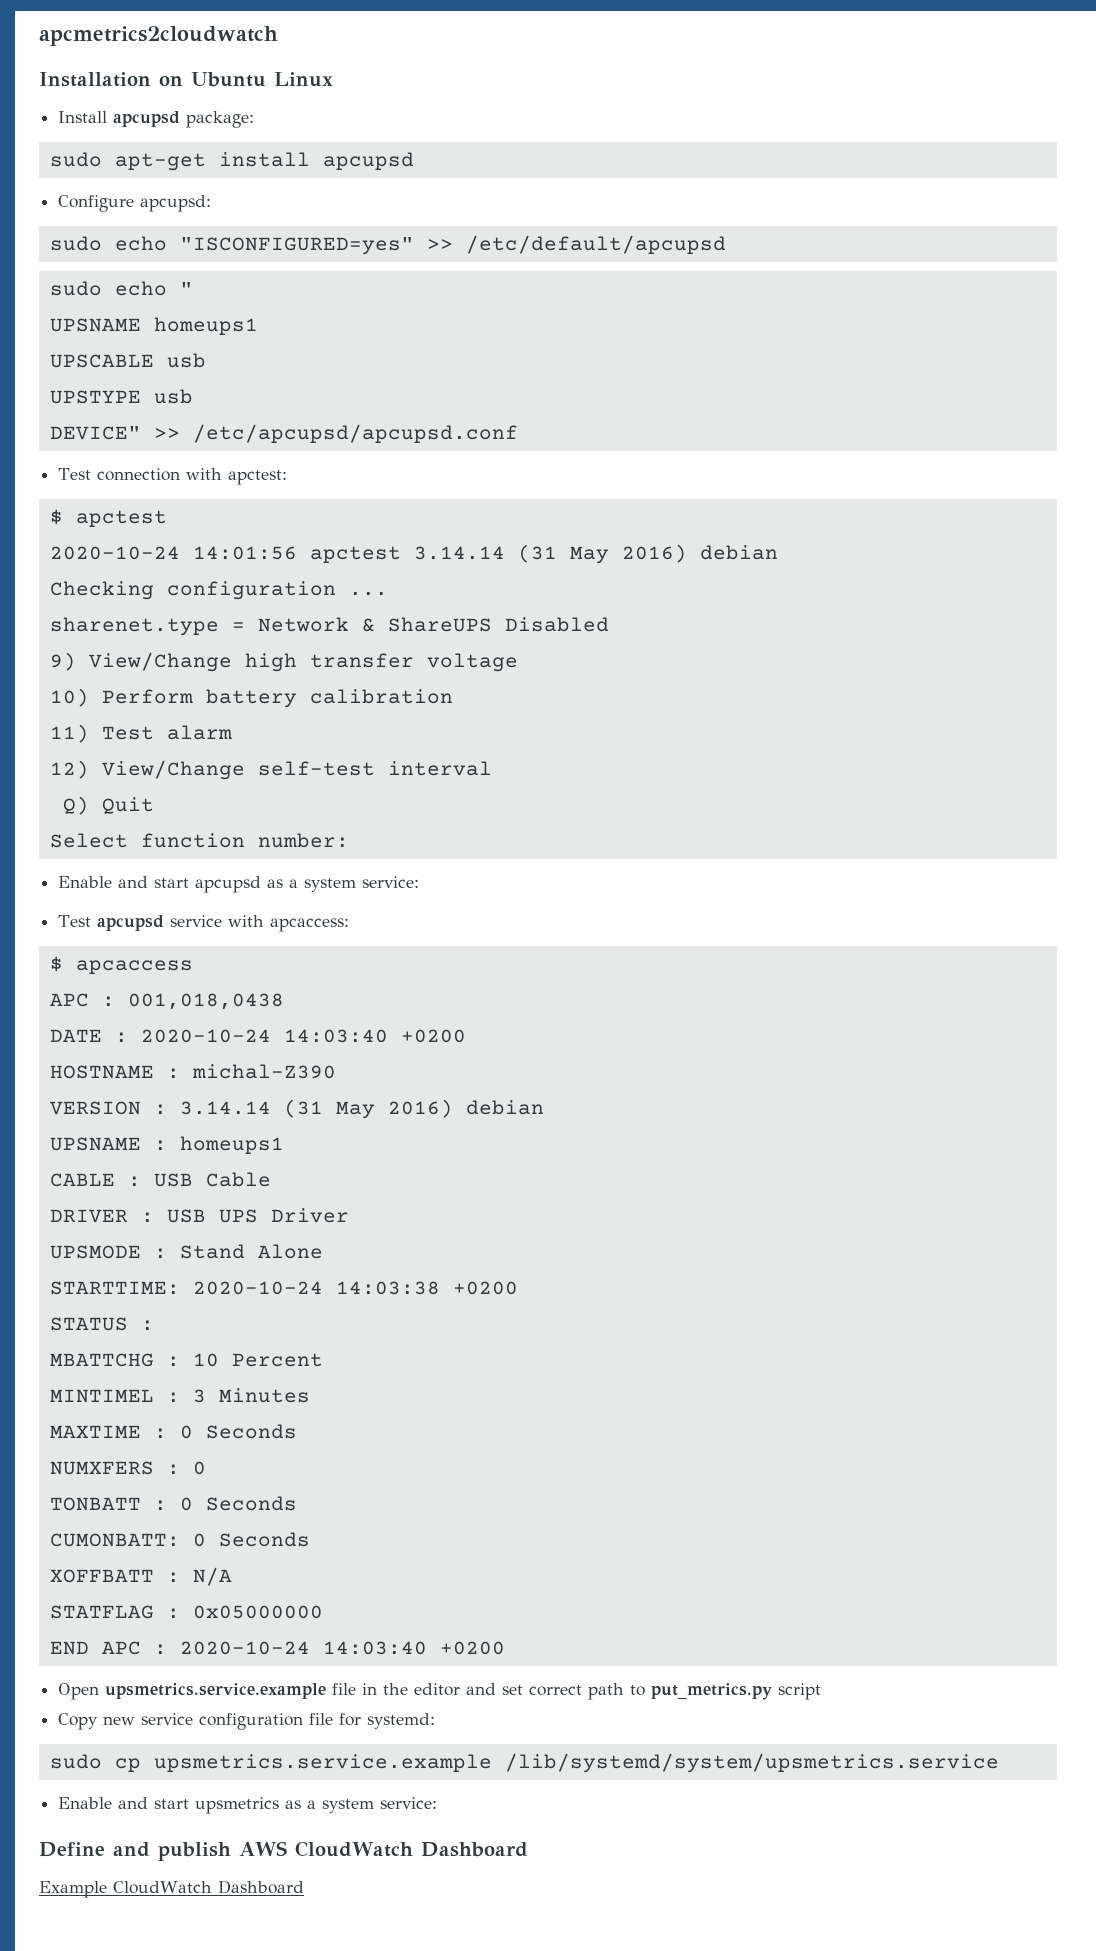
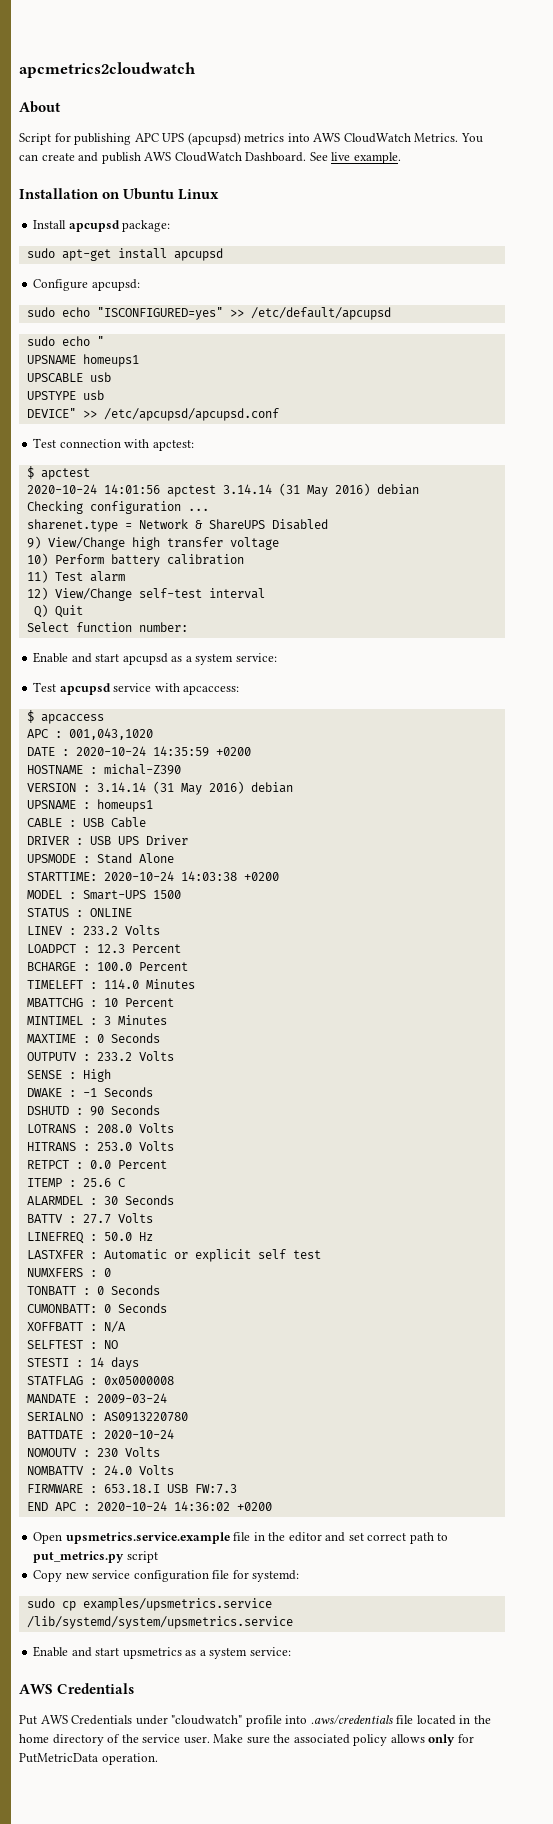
+ About
+ Script for publishing APC UPS (apcupsd) metrics into AWS CloudWatch Metrics. You can create and publish AWS CloudWatch Dashboard. See live example.
- APC : 001,018,0438
+ APC : 001,043,1020
- DATE : 2020-10-24 14:03:40 +0200
+ DATE : 2020-10-24 14:35:59 +0200
- STATUS :
+ MODEL : Smart-UPS 1500
+ STATUS : ONLINE
+ LINEV : 233.2 Volts
+ LOADPCT : 12.3 Percent
+ BCHARGE : 100.0 Percent
+ TIMELEFT : 114.0 Minutes
+ OUTPUTV : 233.2 Volts
+ SENSE : High
+ DWAKE : -1 Seconds
+ DSHUTD : 90 Seconds
+ LOTRANS : 208.0 Volts
+ HITRANS : 253.0 Volts
+ RETPCT : 0.0 Percent
+ ITEMP : 25.6 C
+ ALARMDEL : 30 Seconds
+ BATTV : 27.7 Volts
+ LINEFREQ : 50.0 Hz
+ LASTXFER : Automatic or explicit self test
- STATFLAG : 0x05000000
+ SELFTEST : NO
+ STESTI : 14 days
+ STATFLAG : 0x05000008
+ MANDATE : 2009-03-24
+ SERIALNO : AS0913220780
+ BATTDATE : 2020-10-24
+ NOMOUTV : 230 Volts
+ NOMBATTV : 24.0 Volts
+ FIRMWARE : 653.18.I USB FW:7.3
- END APC : 2020-10-24 14:03:40 +0200
+ END APC : 2020-10-24 14:36:02 +0200
- sudo cp upsmetrics.service.example /lib/systemd/system/upsmetrics.service
+ sudo cp examples/upsmetrics.service /lib/systemd/system/upsmetrics.service
  Enable and start upsmetrics as a system service:
- Define and publish AWS CloudWatch Dashboard
- Example CloudWatch Dashboard
+ AWS Credentials
+ Put AWS Credentials under "cloudwatch" profile into .aws/credentials file located in the home directory of the service user. Make sure the associated policy allows only for PutMetricData operation.

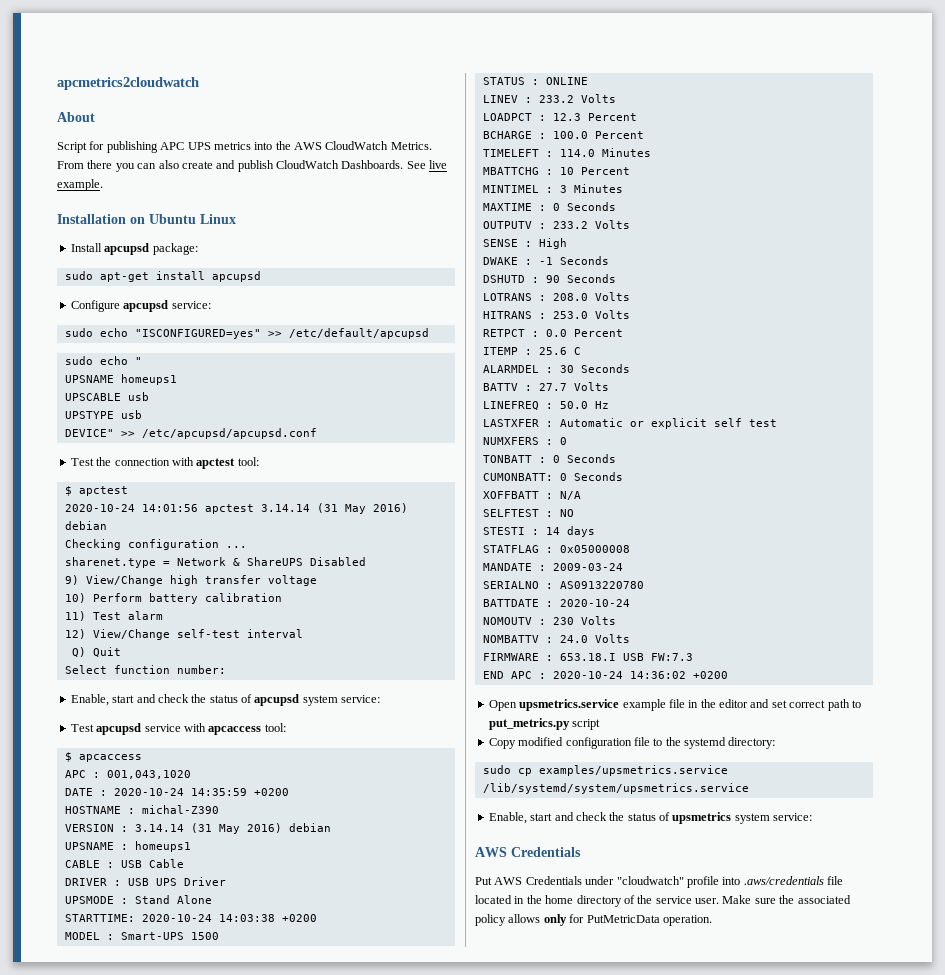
- Script for publishing APC UPS (apcupsd) metrics into AWS CloudWatch Metrics.
+ Script for publishing APC UPS metrics into the AWS CloudWatch Metrics.
- You can create and publish AWS CloudWatch Dashboard.
+ From there you can also create and publish CloudWatch Dashboards.
- Configure apcupsd:
+ Configure apcupsd service:
- Test connection with apctest:
+ Test the connection with apctest tool:
- Enable and start apcupsd as a system service:
+ Enable, start and check the status of apcupsd system service:
- Test apcupsd service with apcaccess:
+ Test apcupsd service with apcaccess tool:
- Open upsmetrics.service.example file in the editor and set correct path to put_metrics.py script
+ Open upsmetrics.service example file in the editor and set correct path to put_metrics.py script
- Copy new service configuration file for systemd:
+ Copy modified configuration file to the systemd directory:
  sudo cp examples/upsmetrics.service /lib/systemd/system/upsmetrics.service
- Enable and start upsmetrics as a system service:
+ Enable, start and check the status of upsmetrics system service:

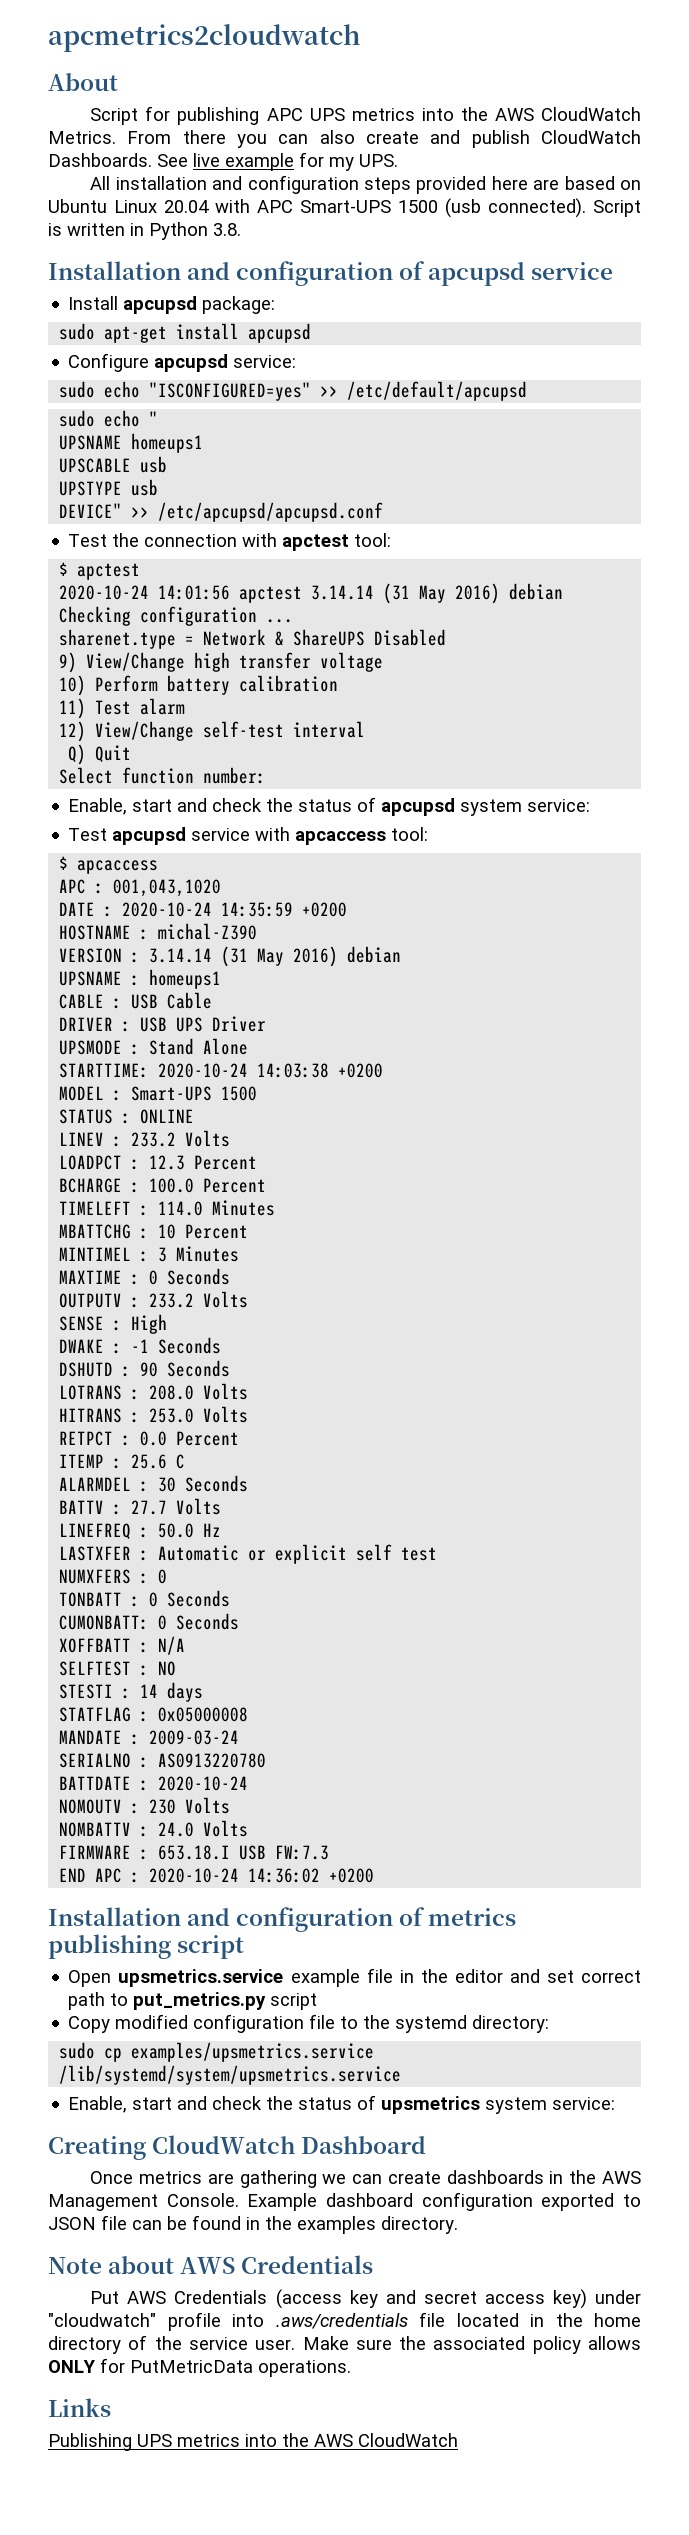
- See live example.
- Installation on Ubuntu Linux
+ See live example for my UPS.
+ All installation and configuration steps provided here are based on Ubuntu Linux 20.04 with APC Smart-UPS 1500 (usb connected). Script is written in Python 3.8.
+ Installation and configuration of apcupsd service
+ Installation and configuration of metrics publishing script
  Enable, start and check the status of upsmetrics system service:
- AWS Credentials
+ Creating CloudWatch Dashboard
+ Once metrics are gathering we can create dashboards in the AWS Management Console. Example dashboard configuration exported to JSON file can be found in the examples directory.
+ Note about AWS Credentials
- Put AWS Credentials under "cloudwatch" profile into .aws/credentials file located in the home directory of the service user.
+ Put AWS Credentials (access key and secret access key) under "cloudwatch" profile into .aws/credentials file located in the home directory of the service user.
- Make sure the associated policy allows only for PutMetricData operation.
+ Make sure the associated policy allows ONLY for PutMetricData operations.
+ Links
+ Publishing UPS metrics into the AWS CloudWatch

